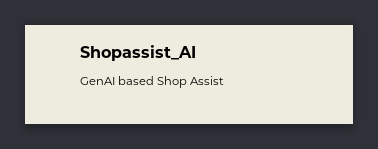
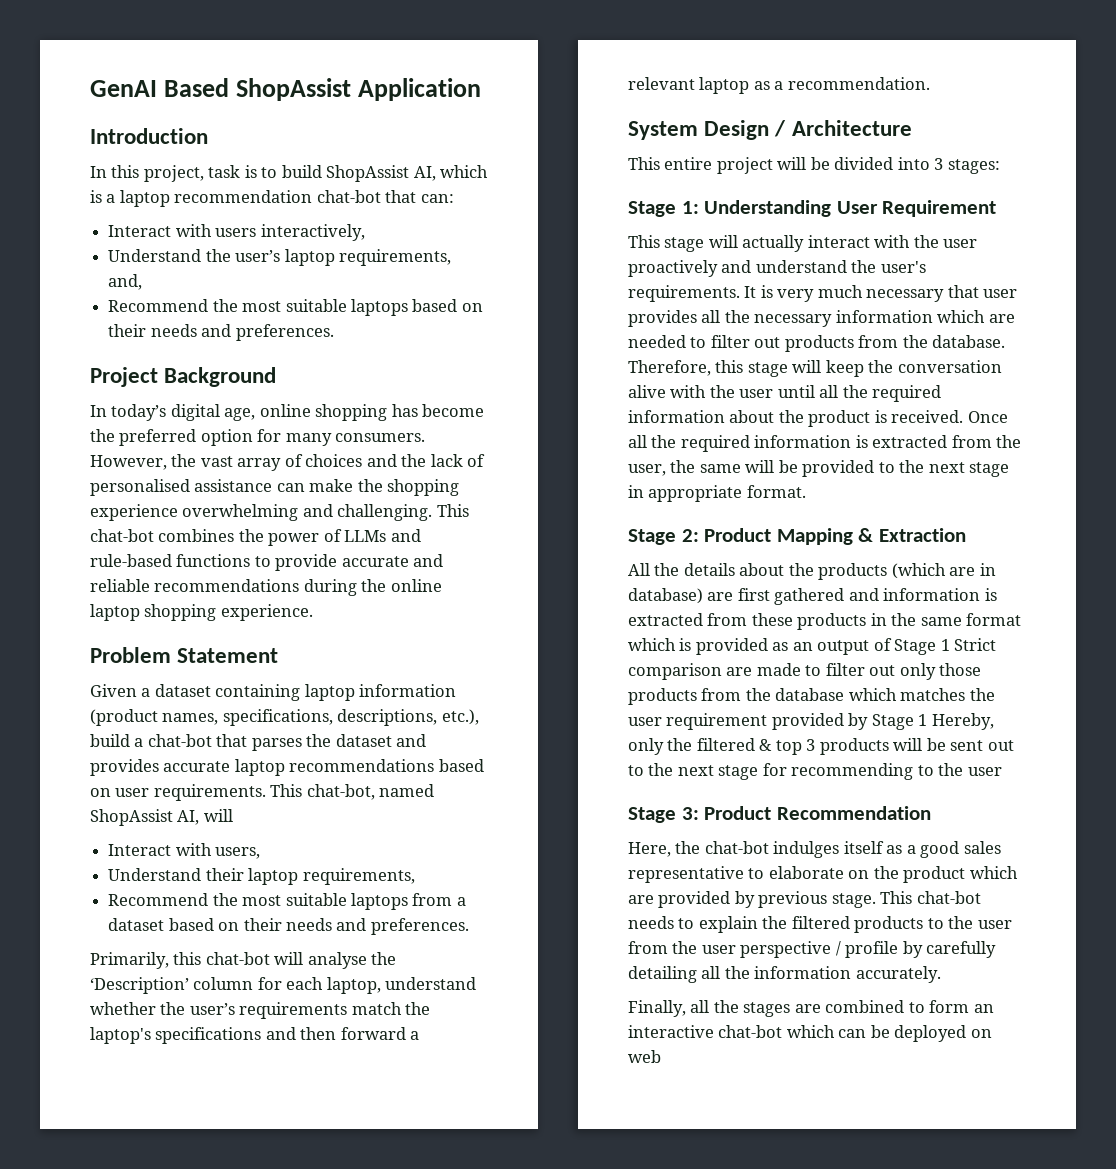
- Shopassist_AI
- GenAI based Shop Assist
+ GenAI Based ShopAssist Application
+ Introduction
+ In this project, task is to build ShopAssist AI, which is a laptop recommendation chat-bot that can:
+ Interact with users interactively,
+ Understand the user’s laptop requirements, and,
+ Recommend the most suitable laptops based on their needs and preferences.
+ Project Background
+ In today’s digital age, online shopping has become the preferred option for many consumers. However, the vast array of choices and the lack of personalised assistance can make the shopping experience overwhelming and challenging. This chat-bot combines the power of LLMs and rule-based functions to provide accurate and reliable recommendations during the online laptop shopping experience.
+ Problem Statement
+ Given a dataset containing laptop information (product names, specifications, descriptions, etc.), build a chat-bot that parses the dataset and provides accurate laptop recommendations based on user requirements. This chat-bot, named ShopAssist AI, will
+ Interact with users,
+ Understand their laptop requirements,
+ Recommend the most suitable laptops from a dataset based on their needs and preferences.
+ Primarily, this chat-bot will analyse the ‘Description’ column for each laptop, understand whether the user’s requirements match the laptop's specifications and then forward a relevant laptop as a recommendation.
+ System Design / Architecture
+ This entire project will be divided into 3 stages:
+ Stage 1: Understanding User Requirement
+ This stage will actually interact with the user proactively and understand the user's requirements. It is very much necessary that user provides all the necessary information which are needed to filter out products from the database. Therefore, this stage will keep the conversation alive with the user until all the required information about the product is received. Once all the required information is extracted from the user, the same will be provided to the next stage in appropriate format.
+ Stage 2: Product Mapping & Extraction
+ All the details about the products (which are in database) are first gathered and information is extracted from these products in the same format which is provided as an output of Stage 1 Strict comparison are made to filter out only those products from the database which matches the user requirement provided by Stage 1 Hereby, only the filtered & top 3 products will be sent out to the next stage for recommending to the user
+ Stage 3: Product Recommendation
+ Here, the chat-bot indulges itself as a good sales representative to elaborate on the product which are provided by previous stage. This chat-bot needs to explain the filtered products to the user from the user perspective / profile by carefully detailing all the information accurately.
+ Finally, all the stages are combined to form an interactive chat-bot which can be deployed on web

